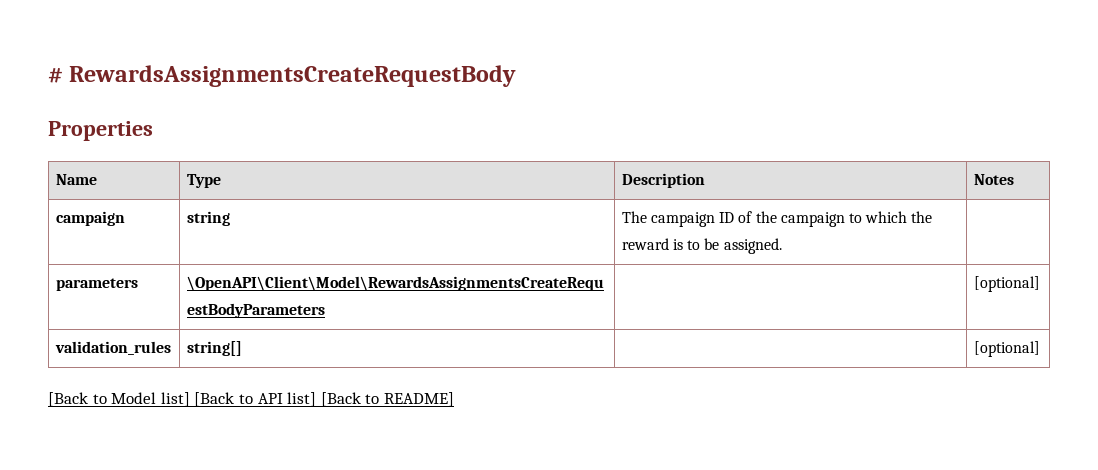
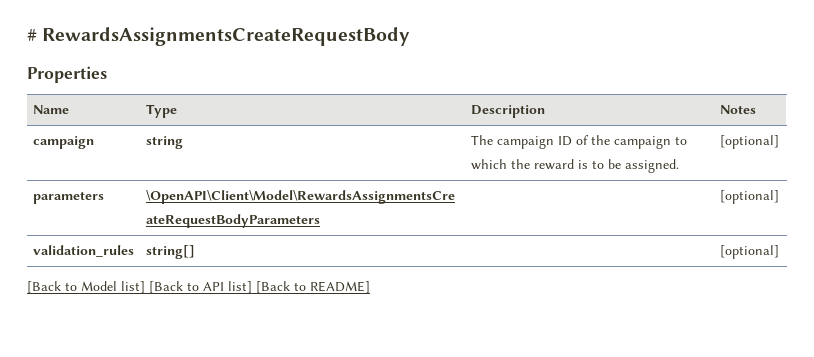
- campaign | string | The campaign ID of the campaign to which the reward is to be assigned. |
+ campaign | string | The campaign ID of the campaign to which the reward is to be assigned. | [optional]

